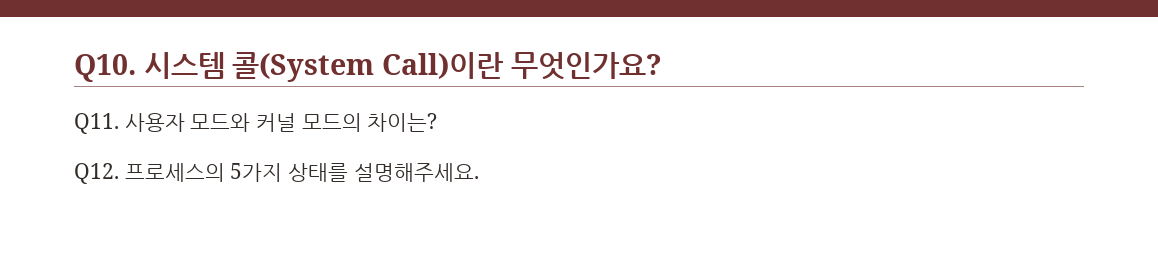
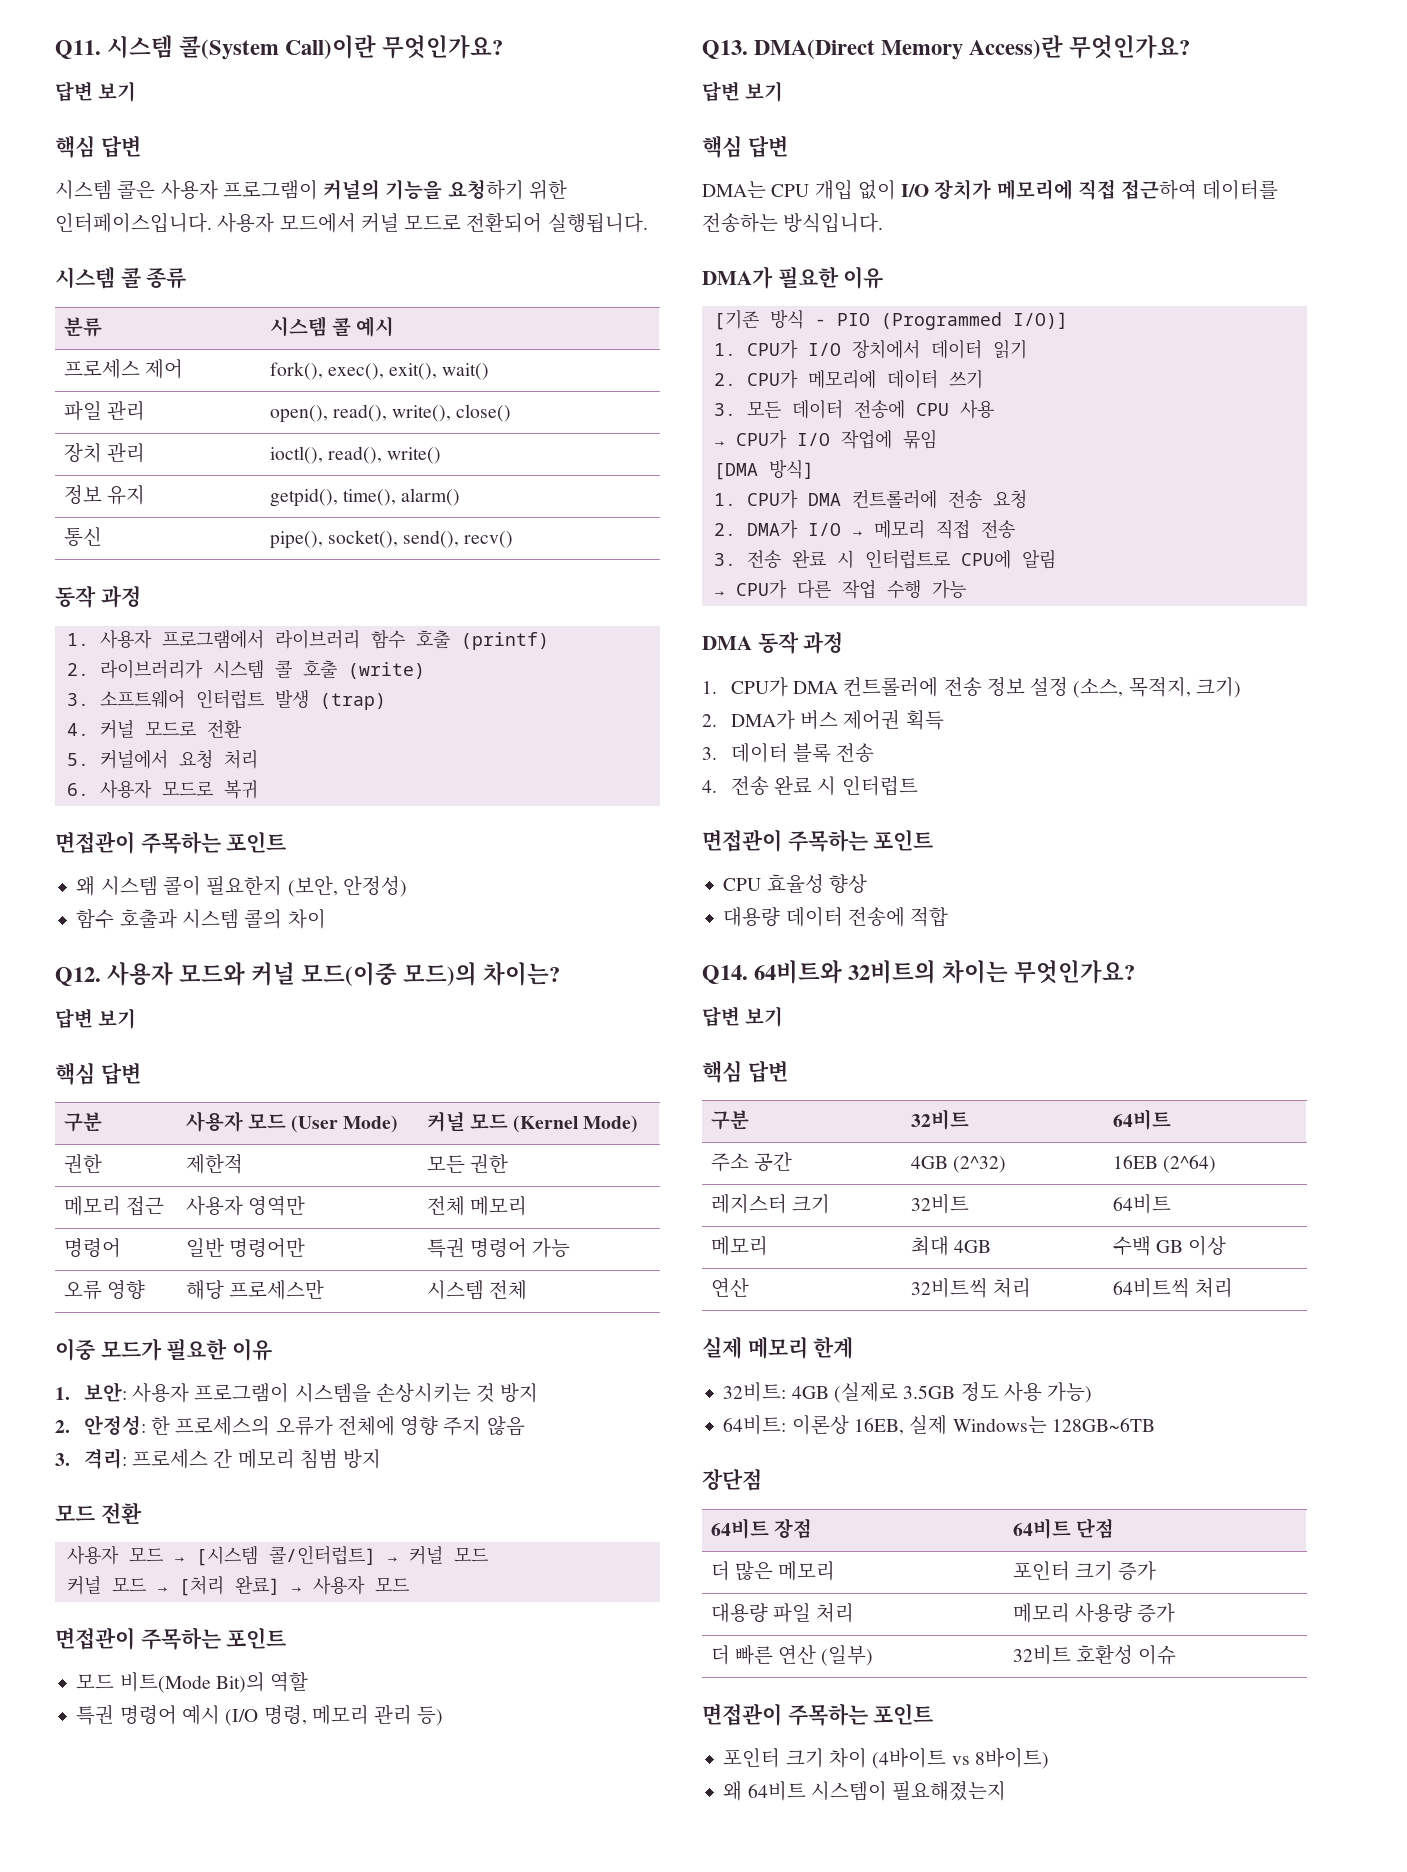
- Q10. 시스템 콜(System Call)이란 무엇인가요?
- Q11. 사용자 모드와 커널 모드의 차이는?
- Q12. 프로세스의 5가지 상태를 설명해주세요.
+ Q11. 시스템 콜(System Call)이란 무엇인가요?
+ 답변 보기
+ 핵심 답변
+ 시스템 콜은 사용자 프로그램이 커널의 기능을 요청하기 위한 인터페이스입니다. 사용자 모드에서 커널 모드로 전환되어 실행됩니다.
+ 시스템 콜 종류
+ 분류 | 시스템 콜 예시
+ 프로세스 제어 | fork(), exec(), exit(), wait()
+ 파일 관리 | open(), read(), write(), close()
+ 장치 관리 | ioctl(), read(), write()
+ 정보 유지 | getpid(), time(), alarm()
+ 통신 | pipe(), socket(), send(), recv()
+ 동작 과정
+ 1. 사용자 프로그램에서 라이브러리 함수 호출 (printf)
+ 2. 라이브러리가 시스템 콜 호출 (write)
+ 3. 소프트웨어 인터럽트 발생 (trap)
+ 4. 커널 모드로 전환
+ 5. 커널에서 요청 처리
+ 6. 사용자 모드로 복귀
+ 면접관이 주목하는 포인트
+ 왜 시스템 콜이 필요한지 (보안, 안정성)
+ 함수 호출과 시스템 콜의 차이
+ Q12. 사용자 모드와 커널 모드(이중 모드)의 차이는?
+ 답변 보기
+ 핵심 답변
+ 구분 | 사용자 모드 (User Mode) | 커널 모드 (Kernel Mode)
+ 권한 | 제한적 | 모든 권한
+ 메모리 접근 | 사용자 영역만 | 전체 메모리
+ 명령어 | 일반 명령어만 | 특권 명령어 가능
+ 오류 영향 | 해당 프로세스만 | 시스템 전체
+ 이중 모드가 필요한 이유
+ 1. 보안: 사용자 프로그램이 시스템을 손상시키는 것 방지
+ 2. 안정성: 한 프로세스의 오류가 전체에 영향 주지 않음
+ 3. 격리: 프로세스 간 메모리 침범 방지
+ 모드 전환
+ 사용자 모드 → [시스템 콜/인터럽트] → 커널 모드
+ 커널 모드 → [처리 완료] → 사용자 모드
+ 면접관이 주목하는 포인트
+ 모드 비트(Mode Bit)의 역할
+ 특권 명령어 예시 (I/O 명령, 메모리 관리 등)
+ Q13. DMA(Direct Memory Access)란 무엇인가요?
+ 답변 보기
+ 핵심 답변
+ DMA는 CPU 개입 없이 I/O 장치가 메모리에 직접 접근하여 데이터를 전송하는 방식입니다.
+ DMA가 필요한 이유
+ [기존 방식 - PIO (Programmed I/O)]
+ 1. CPU가 I/O 장치에서 데이터 읽기
+ 2. CPU가 메모리에 데이터 쓰기
+ 3. 모든 데이터 전송에 CPU 사용
+ → CPU가 I/O 작업에 묶임
+ [DMA 방식]
+ 1. CPU가 DMA 컨트롤러에 전송 요청
+ 2. DMA가 I/O → 메모리 직접 전송
+ 3. 전송 완료 시 인터럽트로 CPU에 알림
+ → CPU가 다른 작업 수행 가능
+ DMA 동작 과정
+ 1. CPU가 DMA 컨트롤러에 전송 정보 설정 (소스, 목적지, 크기)
+ 2. DMA가 버스 제어권 획득
+ 3. 데이터 블록 전송
+ 4. 전송 완료 시 인터럽트
+ 면접관이 주목하는 포인트
+ CPU 효율성 향상
+ 대용량 데이터 전송에 적합
+ Q14. 64비트와 32비트의 차이는 무엇인가요?
+ 답변 보기
+ 핵심 답변
+ 구분 | 32비트 | 64비트
+ 주소 공간 | 4GB (2^32) | 16EB (2^64)
+ 레지스터 크기 | 32비트 | 64비트
+ 메모리 | 최대 4GB | 수백 GB 이상
+ 연산 | 32비트씩 처리 | 64비트씩 처리
+ 실제 메모리 한계
+ 32비트: 4GB (실제로 3.5GB 정도 사용 가능)
+ 64비트: 이론상 16EB, 실제 Windows는 128GB~6TB
+ 장단점
+ 64비트 장점 | 64비트 단점
+ 더 많은 메모리 | 포인터 크기 증가
+ 대용량 파일 처리 | 메모리 사용량 증가
+ 더 빠른 연산 (일부) | 32비트 호환성 이슈
+ 면접관이 주목하는 포인트
+ 포인터 크기 차이 (4바이트 vs 8바이트)
+ 왜 64비트 시스템이 필요해졌는지

